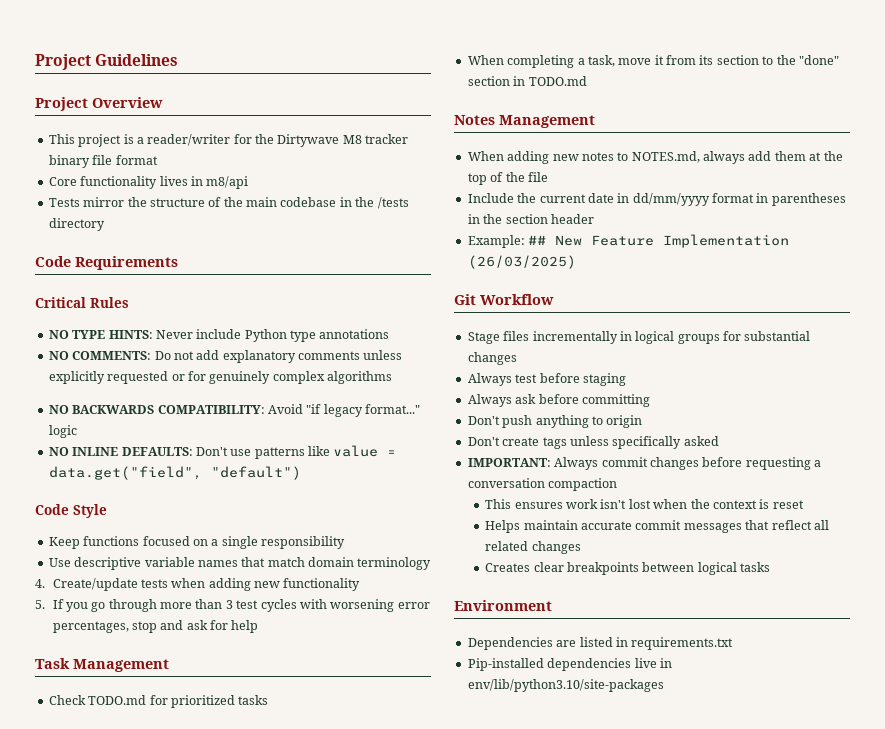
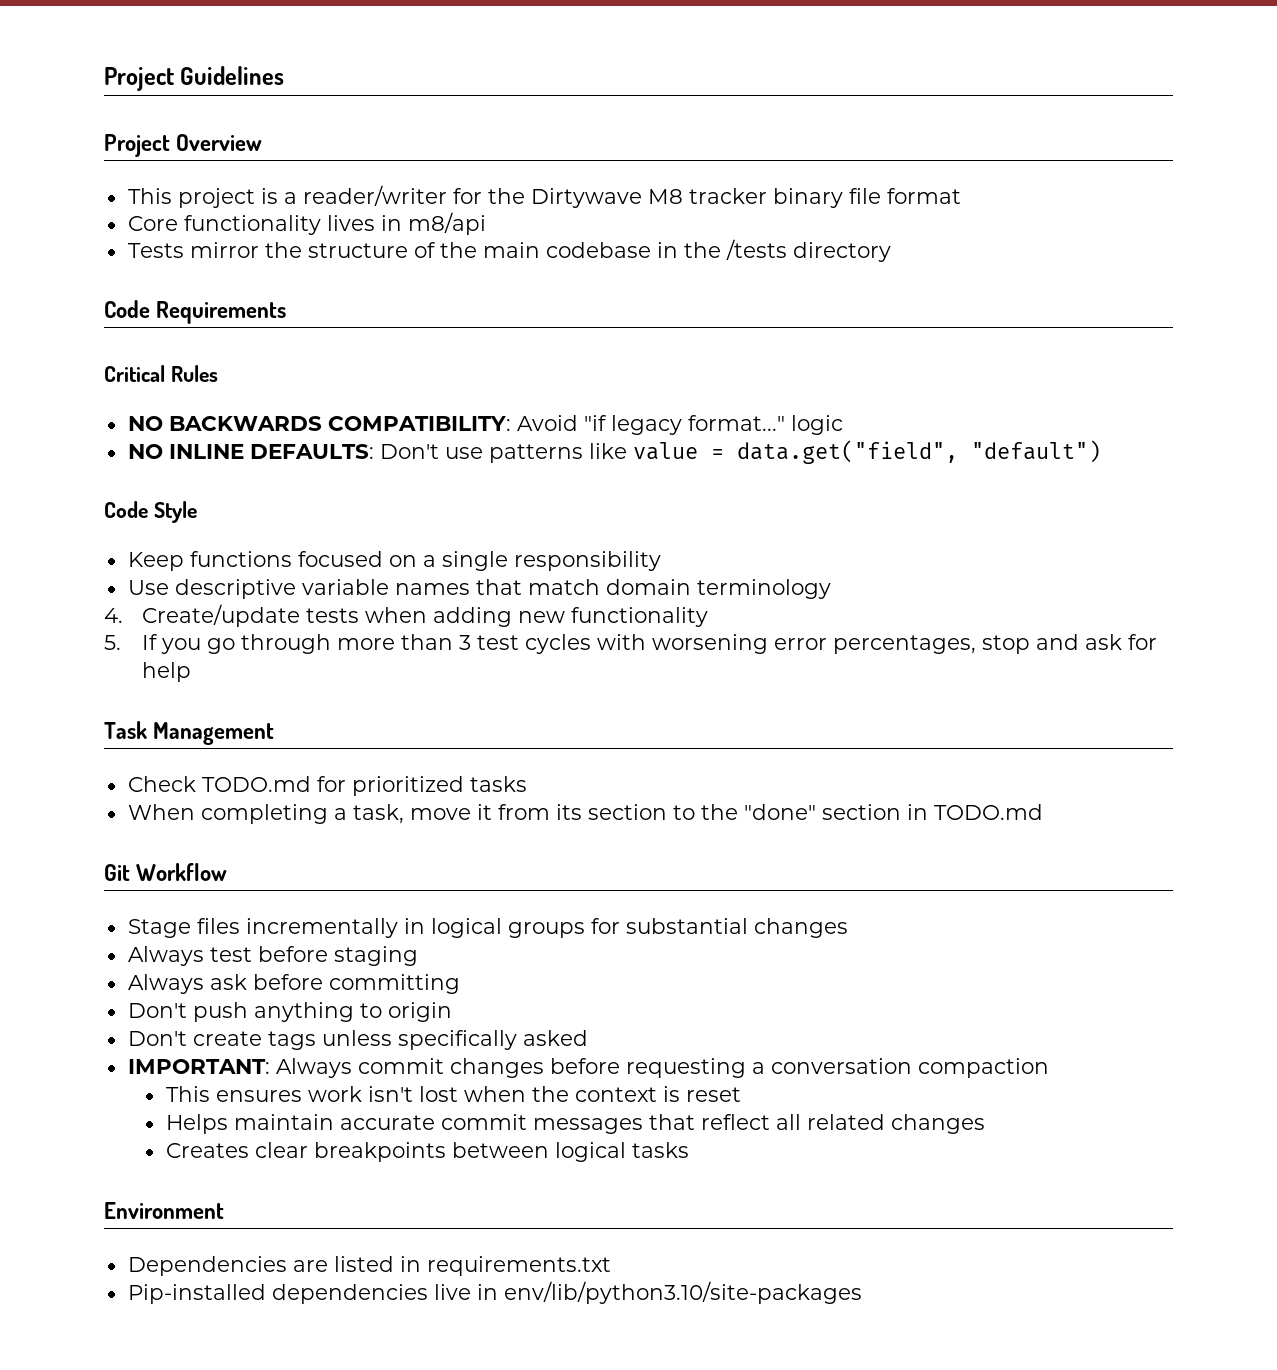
- NO TYPE HINTS: Never include Python type annotations
- NO COMMENTS: Do not add explanatory comments unless explicitly requested or for genuinely complex algorithms
- Notes Management
- When adding new notes to NOTES.md, always add them at the top of the file
- Include the current date in dd/mm/yyyy format in parentheses in the section header
- Example: ## New Feature Implementation (26/03/2025)

